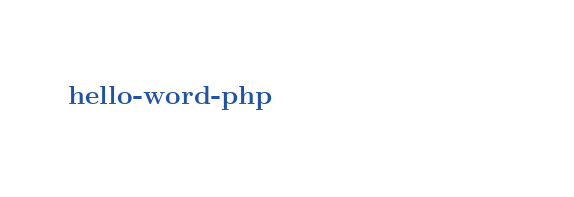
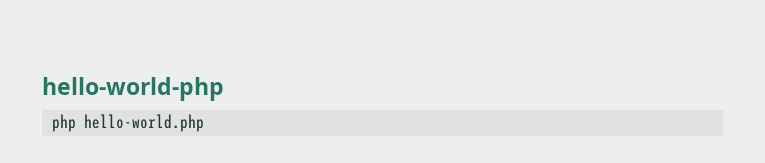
- hello-word-php
+ hello-world-php
+ php hello-world.php

